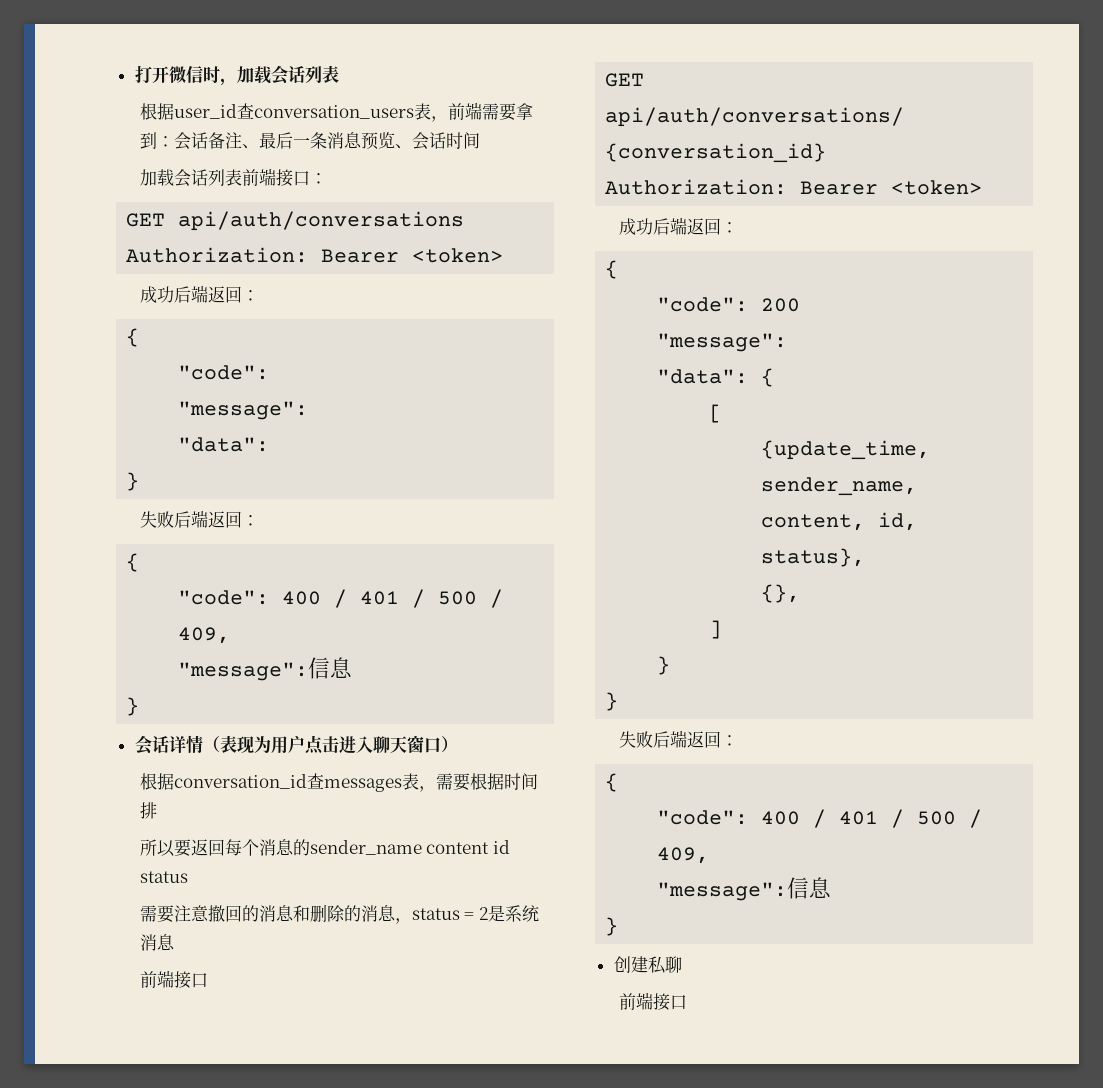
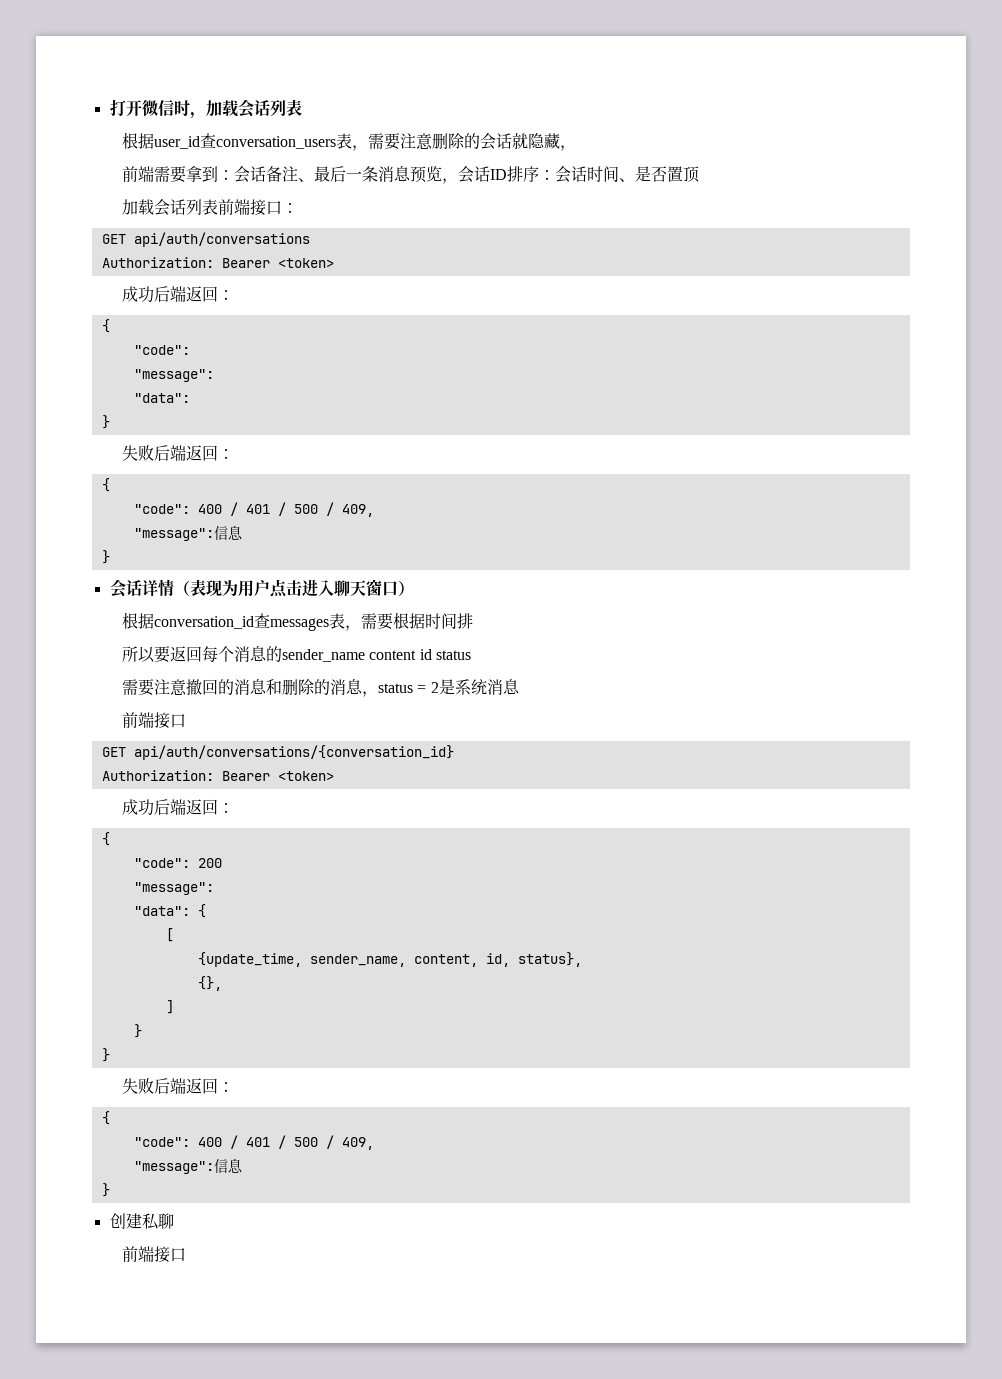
- 根据user_id查conversation_users表，前端需要拿到：会话备注、最后一条消息预览、会话时间
+ 根据user_id查conversation_users表，需要注意删除的会话就隐藏，
+ 前端需要拿到：会话备注、最后一条消息预览，会话ID排序：会话时间、是否置顶

